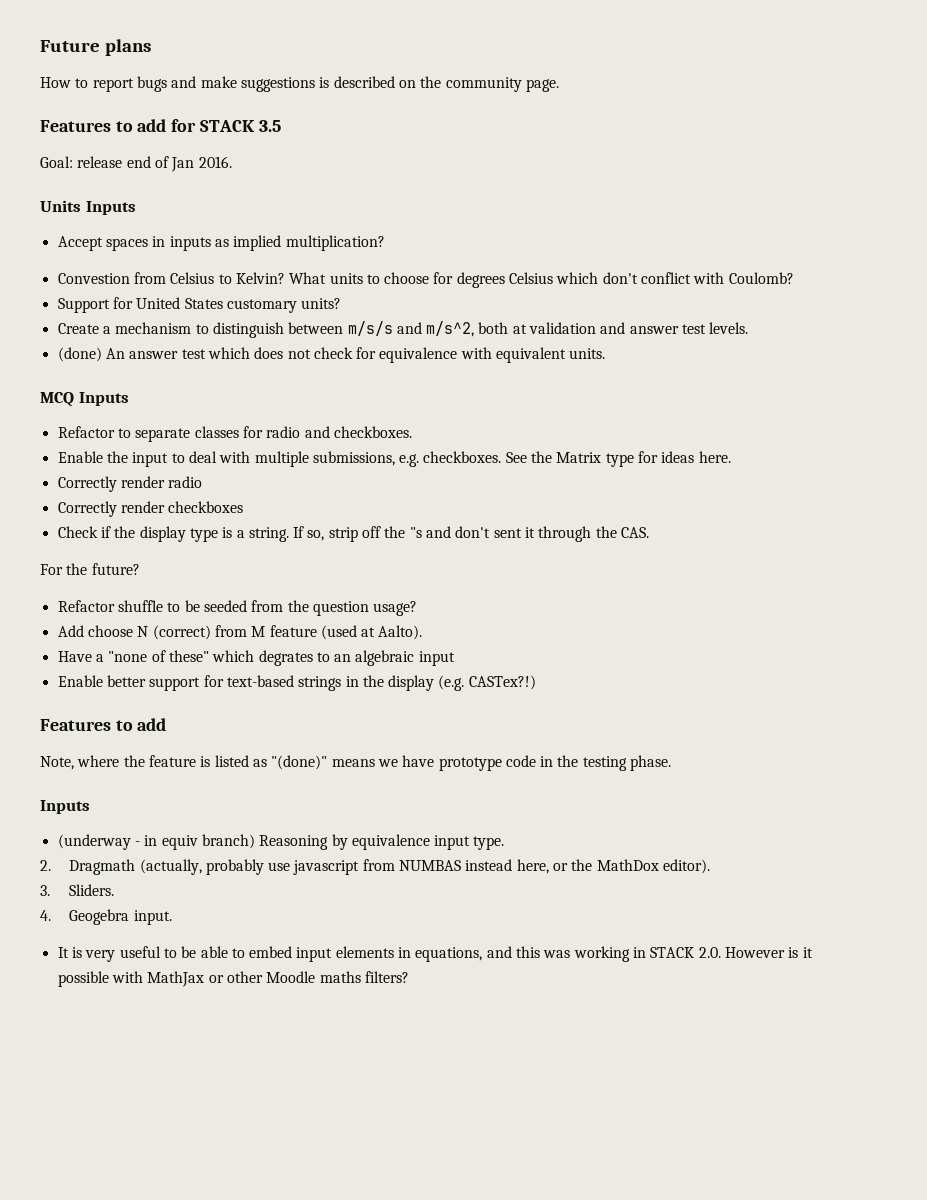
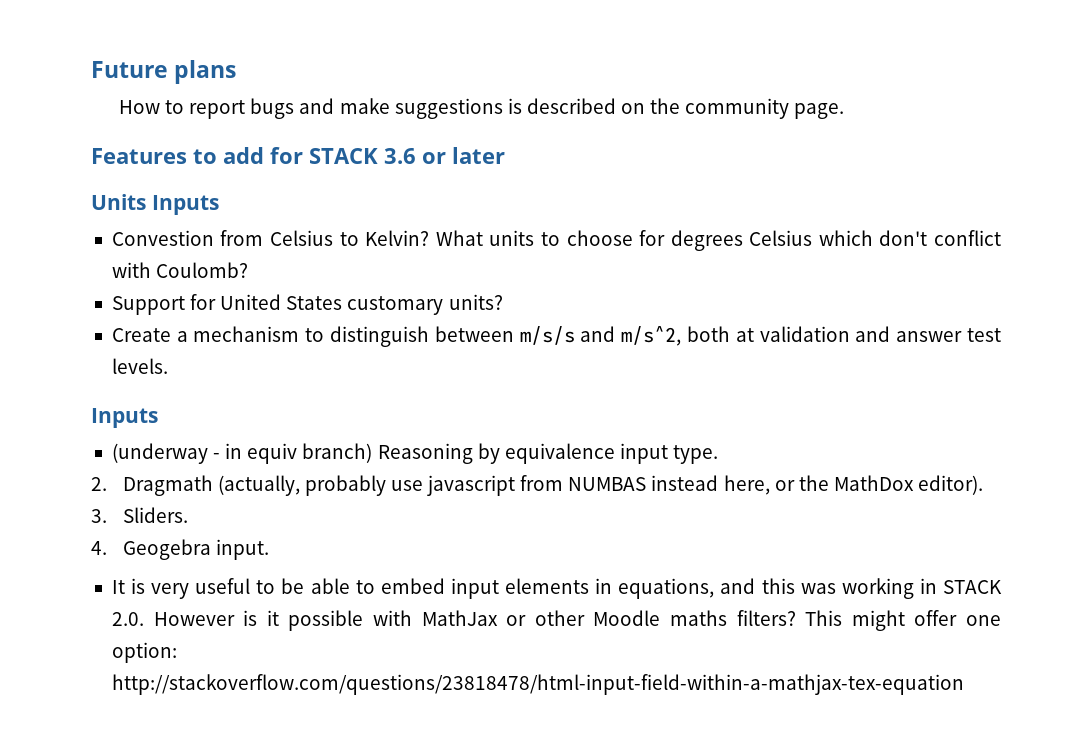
- Features to add for STACK 3.5
- Goal: release end of Jan 2016.
+ Features to add for STACK 3.6 or later
  Units Inputs
- Accept spaces in inputs as implied multiplication?
- (done) An answer test which does not check for equivalence with equivalent units.
- MCQ Inputs
- Refactor to separate classes for radio and checkboxes.
- Enable the input to deal with multiple submissions, e.g. checkboxes. See the Matrix type for ideas here.
- Correctly render radio
- Correctly render checkboxes
- Check if the display type is a string. If so, strip off the "s and don't sent it through the CAS.
- For the future?
- Refactor shuffle to be seeded from the question usage?
- Add choose N (correct) from M feature (used at Aalto).
- Have a "none of these" which degrates to an algebraic input
- Enable better support for text-based strings in the display (e.g. CASTex?!)
- Features to add
- Note, where the feature is listed as "(done)" means we have prototype code in the testing phase.
+ This might offer one option: http://stackoverflow.com/questions/23818478/html-input-field-within-a-mathjax-tex-equation

